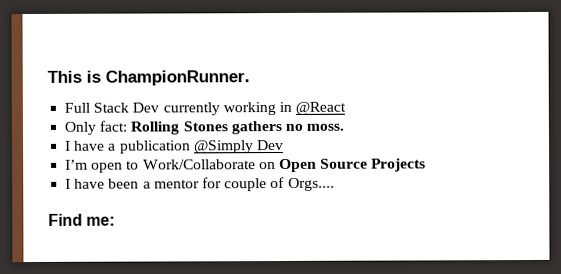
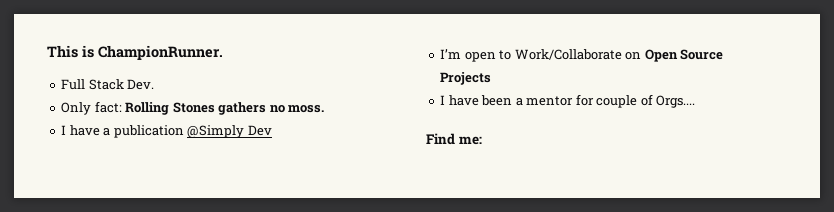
- Full Stack Dev currently working in @React
+ Full Stack Dev.

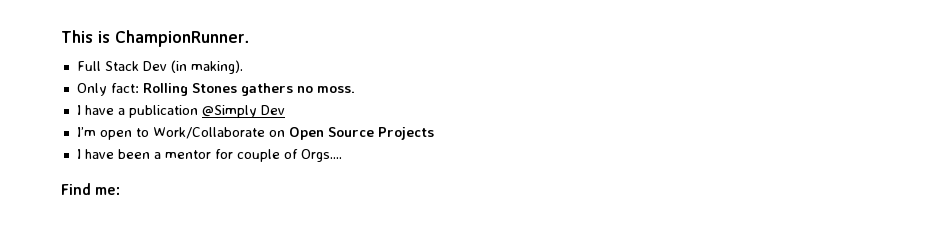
- Full Stack Dev.
+ Full Stack Dev (in making).

